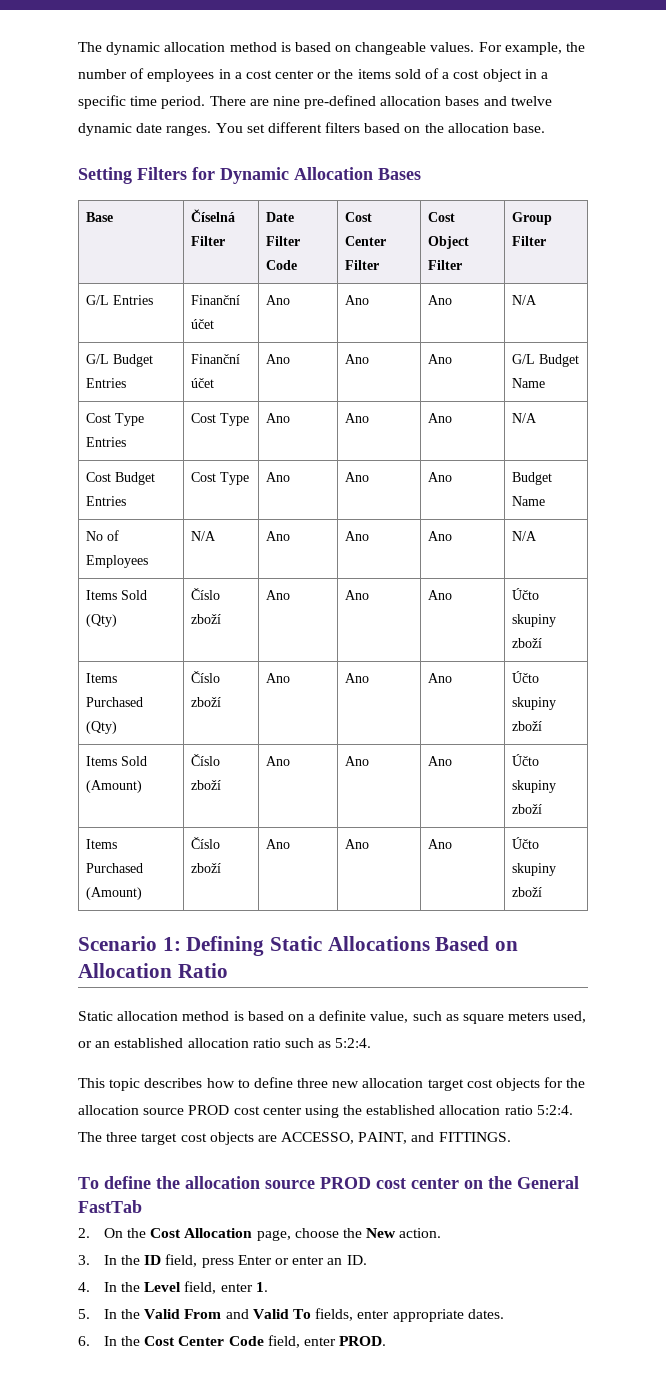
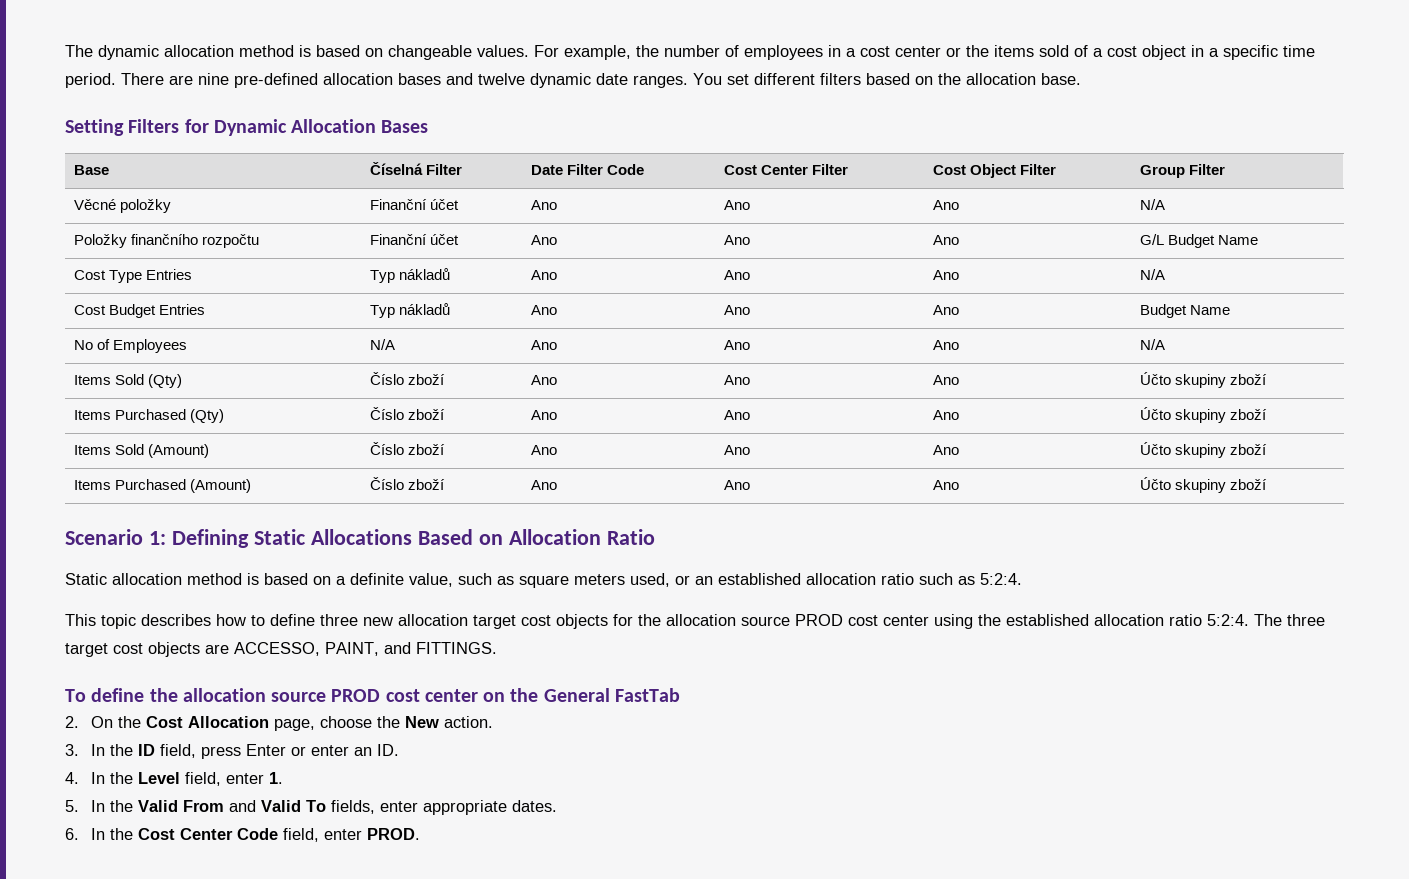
- G/L Entries | Finanční účet | Ano | Ano | Ano | N/A
+ Věcné položky | Finanční účet | Ano | Ano | Ano | N/A
- G/L Budget Entries | Finanční účet | Ano | Ano | Ano | G/L Budget Name
+ Položky finančního rozpočtu | Finanční účet | Ano | Ano | Ano | G/L Budget Name
- Cost Type Entries | Cost Type | Ano | Ano | Ano | N/A
+ Cost Type Entries | Typ nákladů | Ano | Ano | Ano | N/A
- Cost Budget Entries | Cost Type | Ano | Ano | Ano | Budget Name
+ Cost Budget Entries | Typ nákladů | Ano | Ano | Ano | Budget Name

